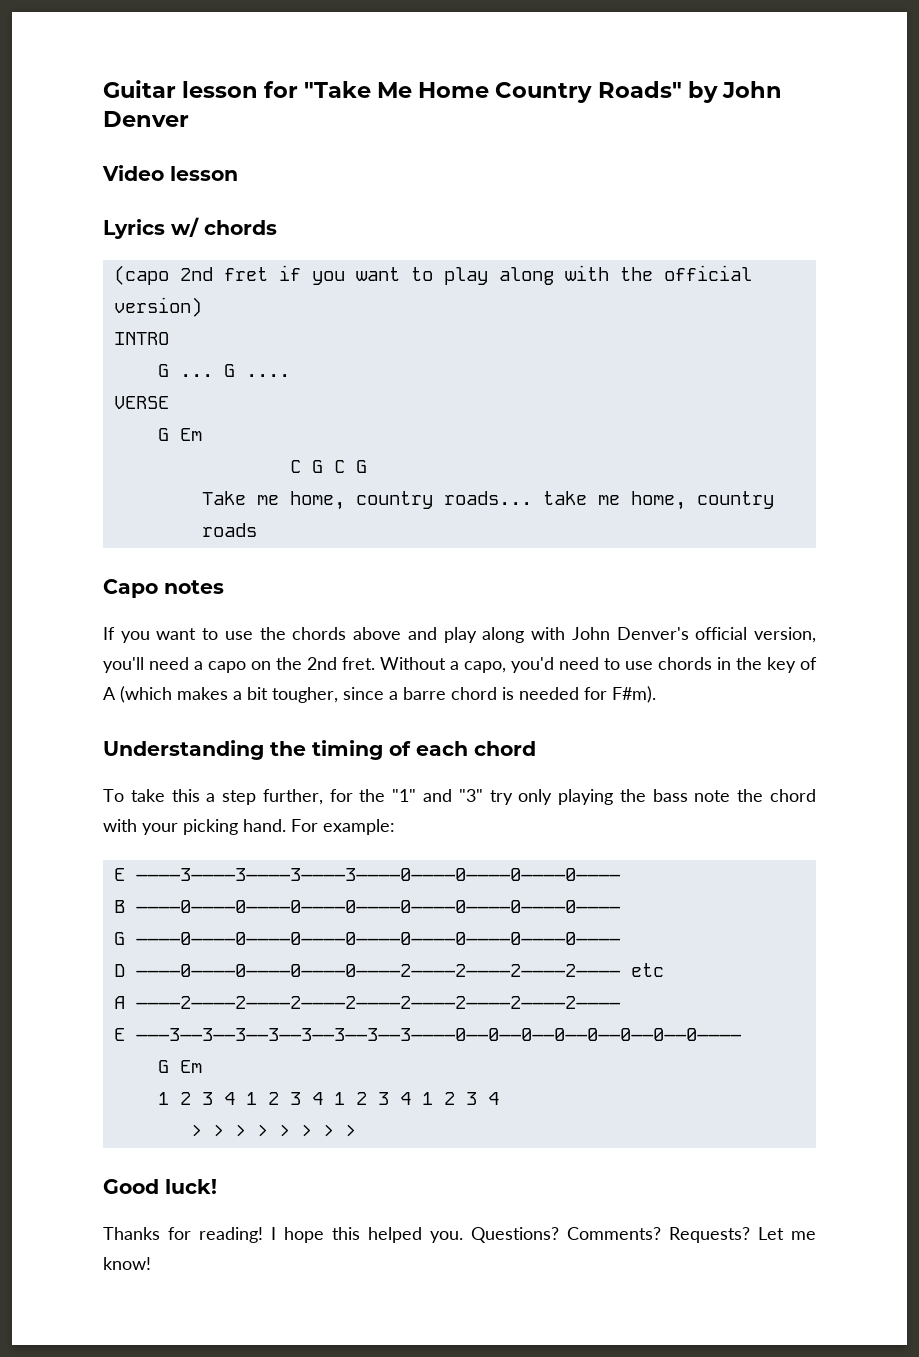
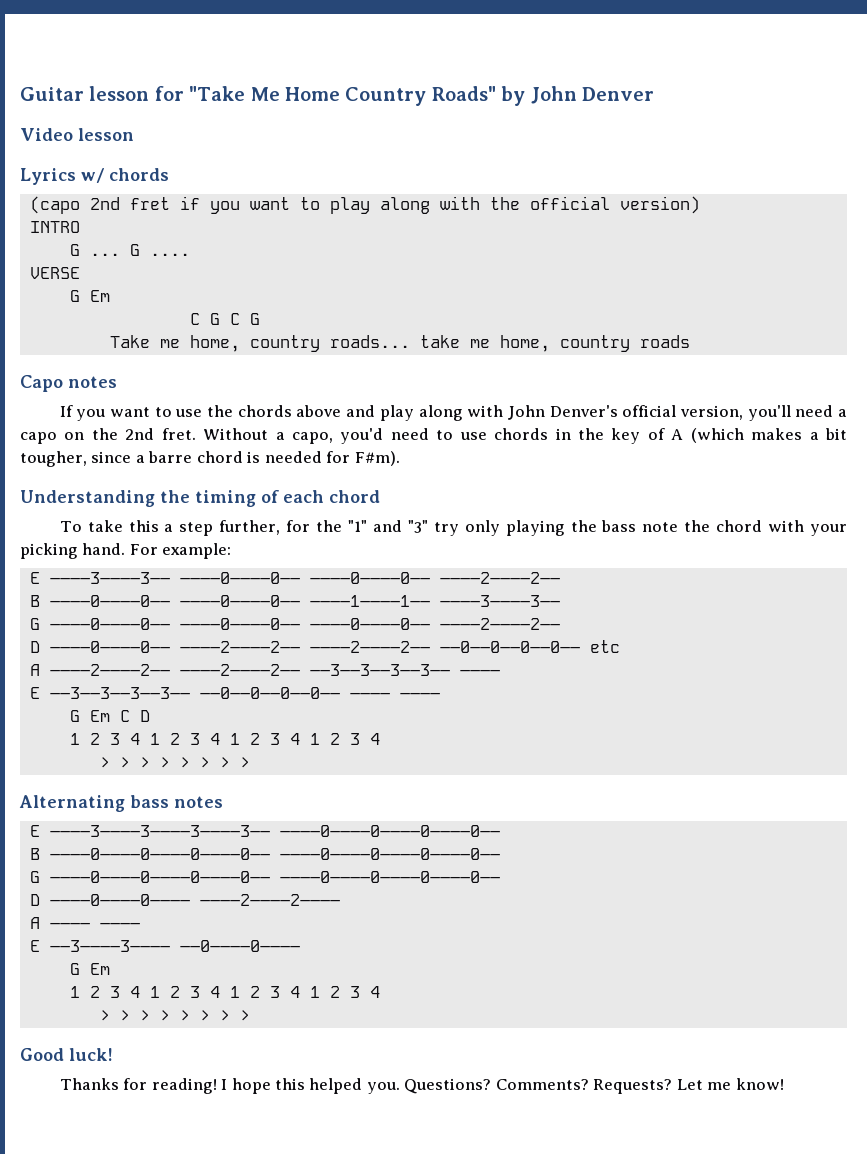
- E ––––3––––3––––3––––3––––0––––0––––0––––0––––
- B ––––0––––0––––0––––0––––0––––0––––0––––0––––
- G ––––0––––0––––0––––0––––0––––0––––0––––0––––
- D ––––0––––0––––0––––0––––2––––2––––2––––2–––– etc
- A ––––2––––2––––2––––2––––2––––2––––2––––2––––
- E –––3––3––3––3––3––3––3––3––––0––0––0––0––0––0––0––0––––
+ E ––––3––––3–– ––––0––––0–– ––––0––––0–– ––––2––––2––
+ B ––––0––––0–– ––––0––––0–– ––––1––––1–– ––––3––––3––
+ G ––––0––––0–– ––––0––––0–– ––––0––––0–– ––––2––––2––
+ D ––––0––––0–– ––––2––––2–– ––––2––––2–– ––0––0––0––0–– etc
+ A ––––2––––2–– ––––2––––2–– ––3––3––3––3–– ––––
+ E ––3––3––3––3–– ––0––0––0––0–– –––– ––––
+ G Em C D
+ 1 2 3 4 1 2 3 4 1 2 3 4 1 2 3 4
+ > > > > > > > >
+ Alternating bass notes
+ E ––––3––––3––––3––––3–– ––––0––––0––––0––––0––
+ B ––––0––––0––––0––––0–– ––––0––––0––––0––––0––
+ G ––––0––––0––––0––––0–– ––––0––––0––––0––––0––
+ D ––––0––––0–––– ––––2––––2––––
+ A –––– ––––
+ E ––3––––3–––– ––0––––0––––

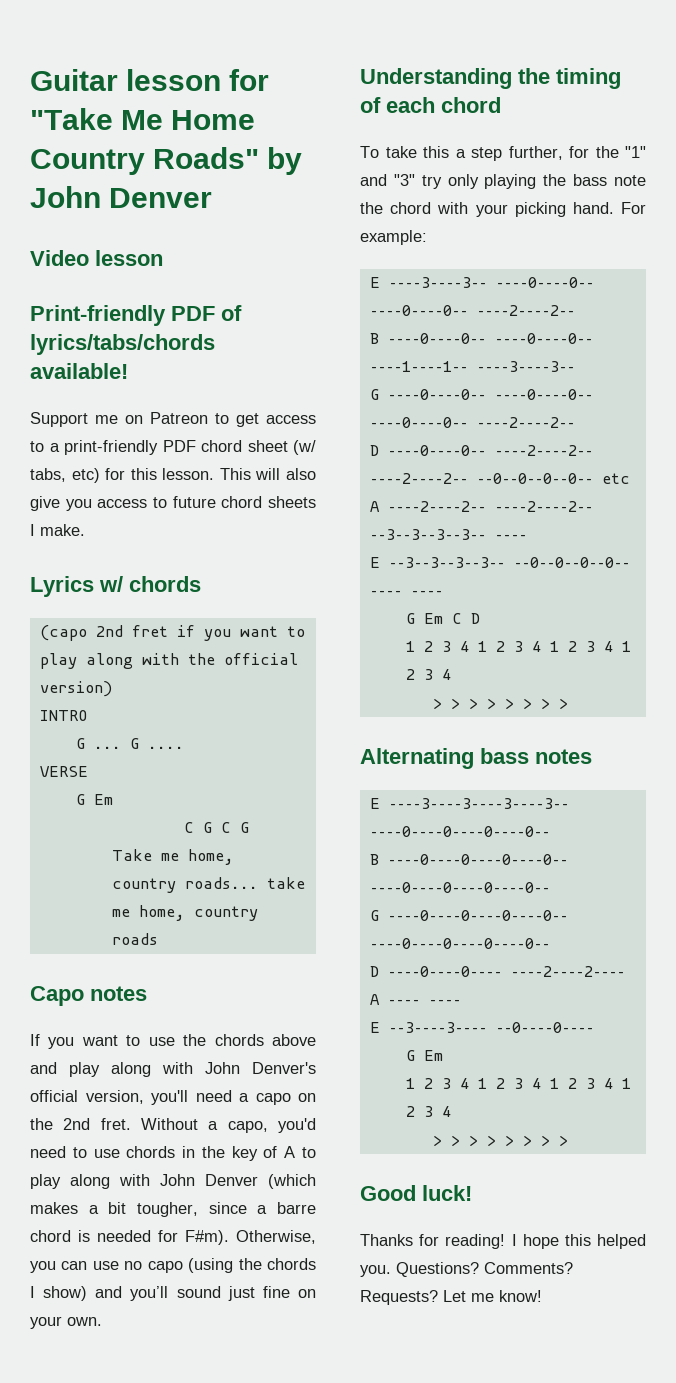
+ Print-friendly PDF of lyrics/tabs/chords available!
+ Support me on Patreon to get access to a print-friendly PDF chord sheet (w/ tabs, etc) for this lesson. This will also give you access to future chord sheets I make.
- Without a capo, you'd need to use chords in the key of A (which makes a bit tougher, since a barre chord is needed for F#m).
+ Without a capo, you'd need to use chords in the key of A to play along with John Denver (which makes a bit tougher, since a barre chord is needed for F#m). Otherwise, you can use no capo (using the chords I show) and you’ll sound just fine on your own.

